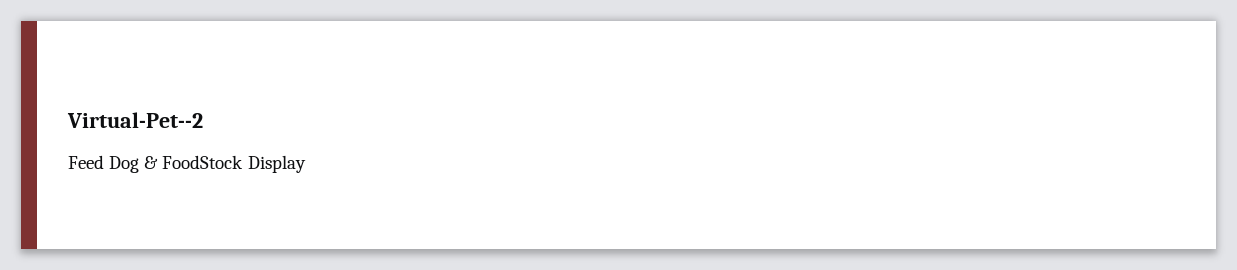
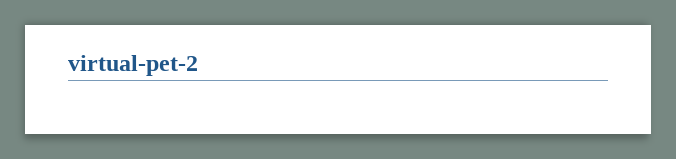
- Virtual-Pet--2
- Feed Dog & FoodStock Display
+ virtual-pet-2

